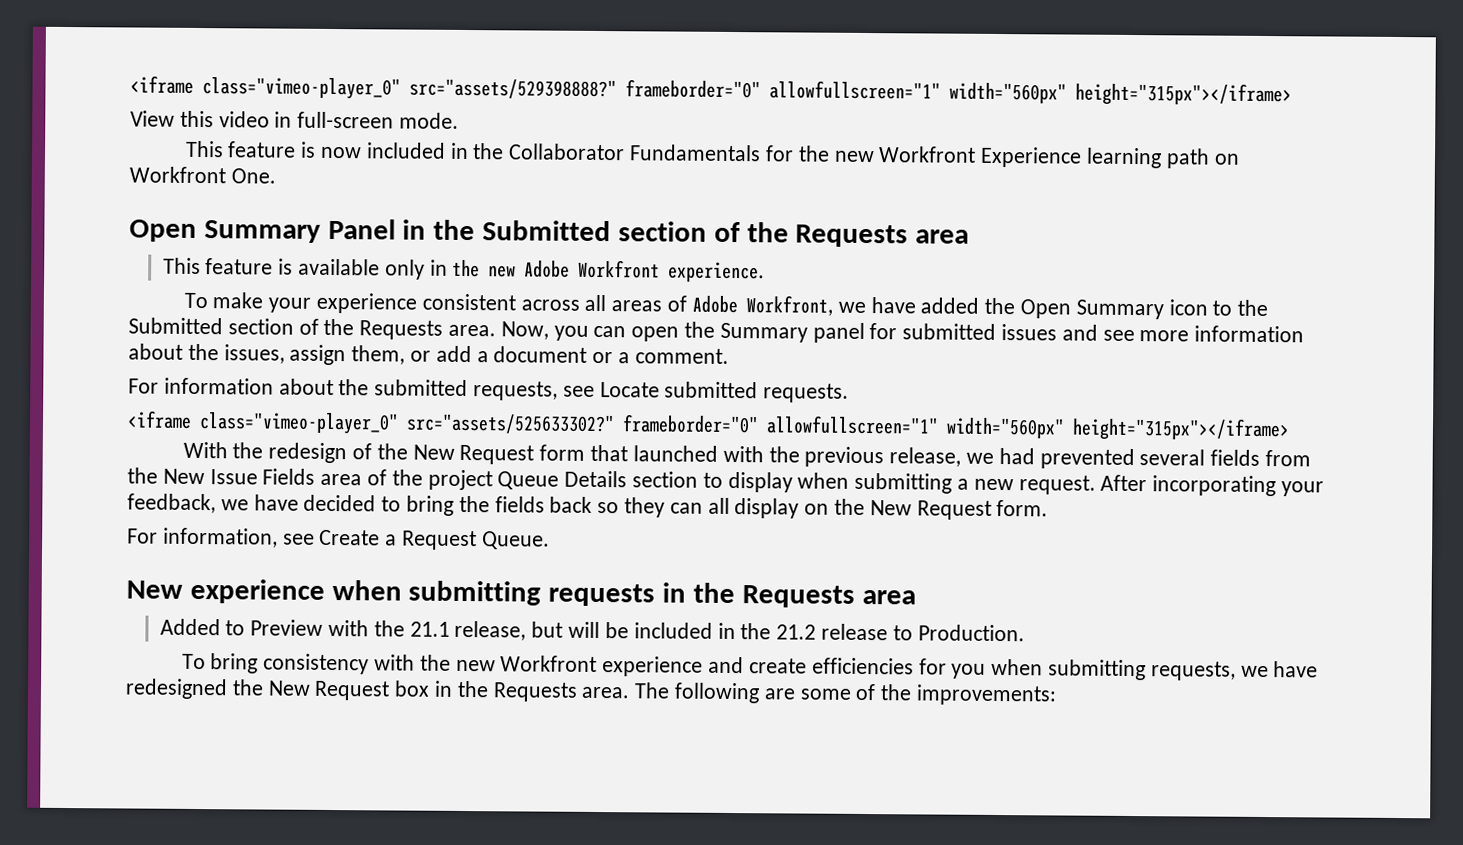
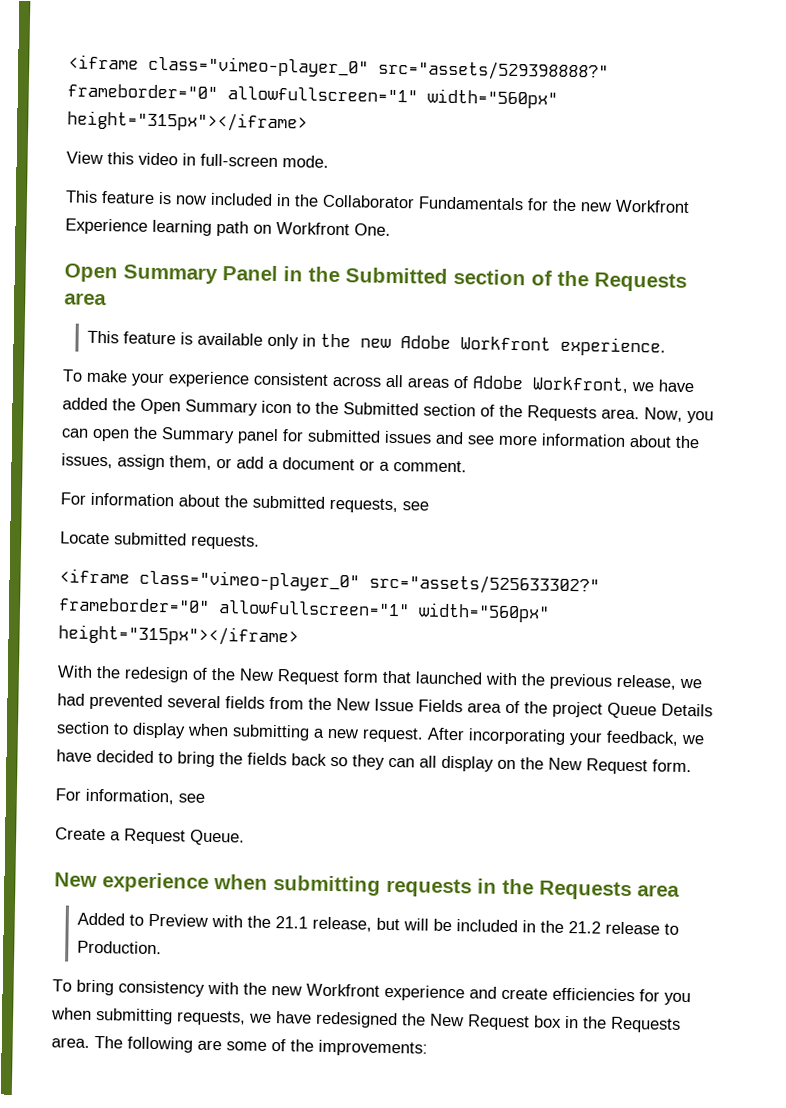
- For information about the submitted requests, see Locate submitted requests.
+ For information about the submitted requests, see
+ Locate submitted requests.
- For information, see Create a Request Queue.
+ For information, see
+ Create a Request Queue.

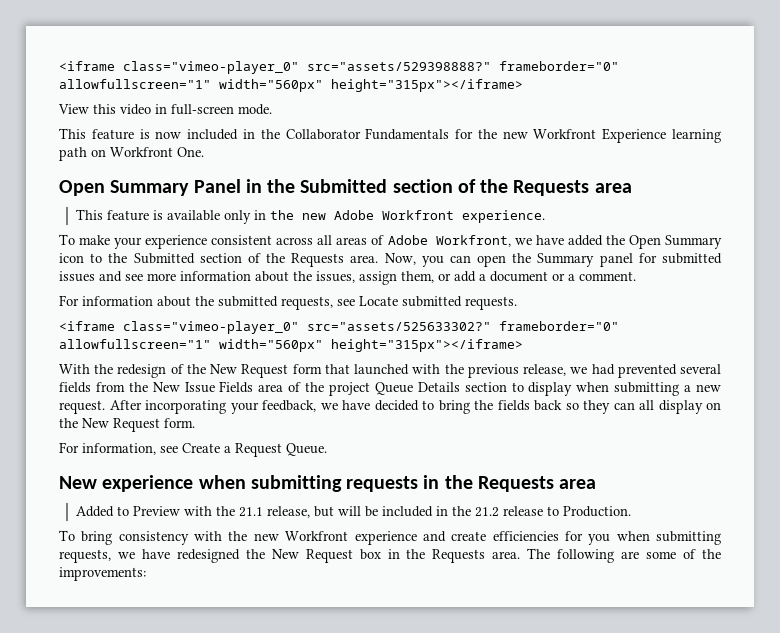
- For information about the submitted requests, see
- Locate submitted requests.
+ For information about the submitted requests, see Locate submitted requests.
- For information, see
- Create a Request Queue.
+ For information, see Create a Request Queue.

